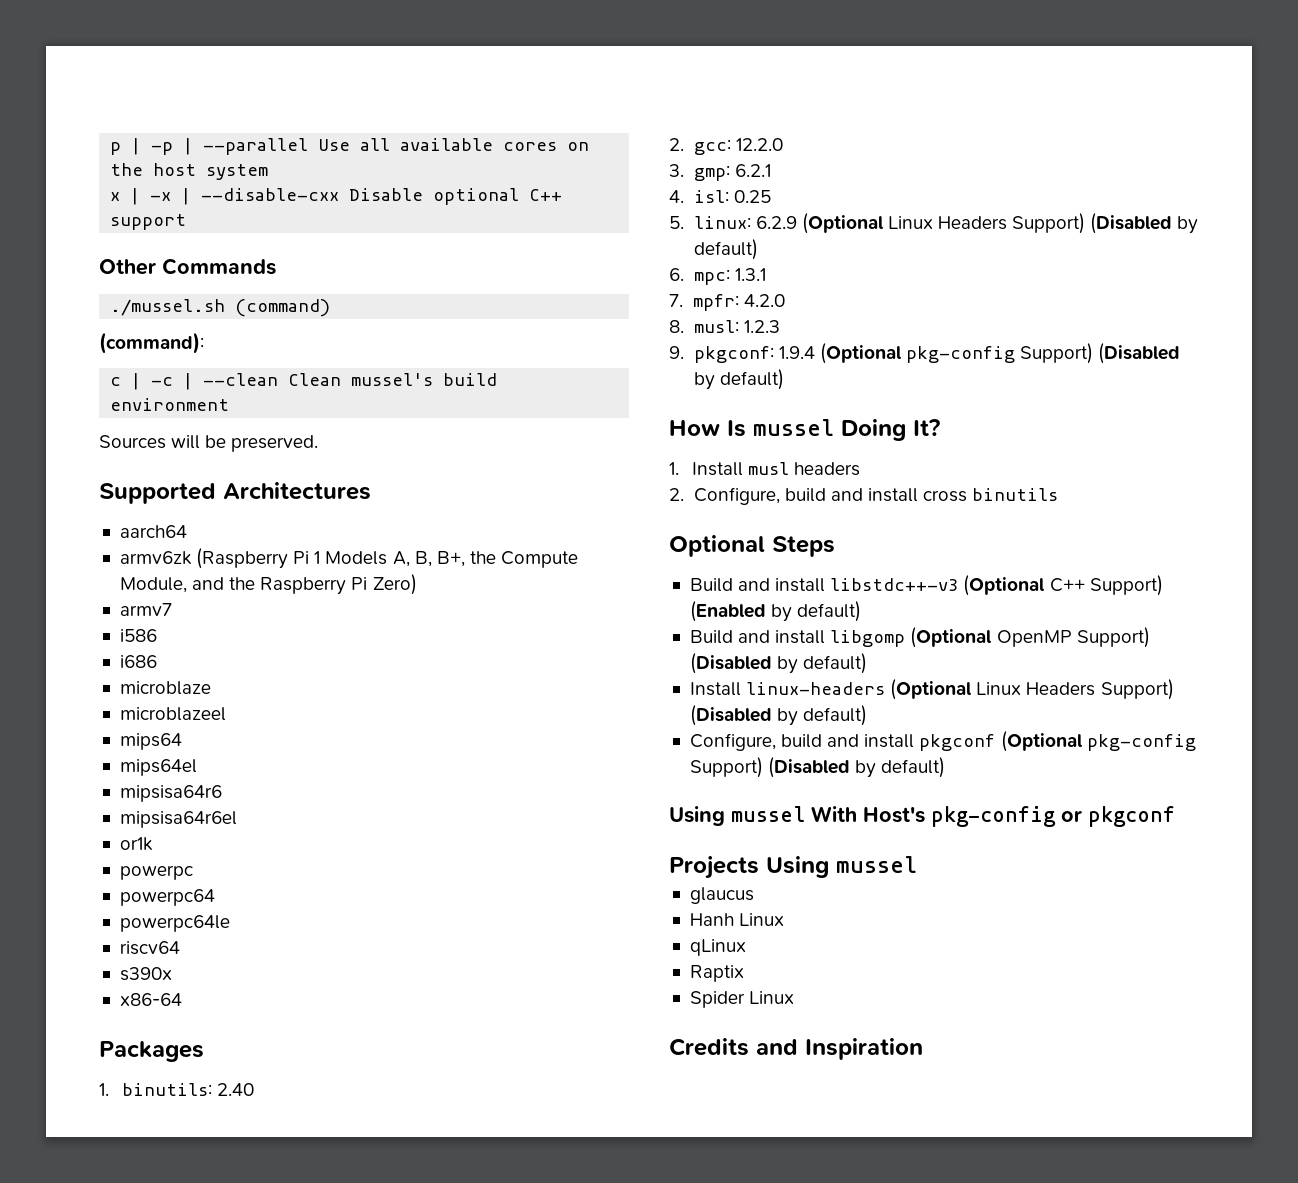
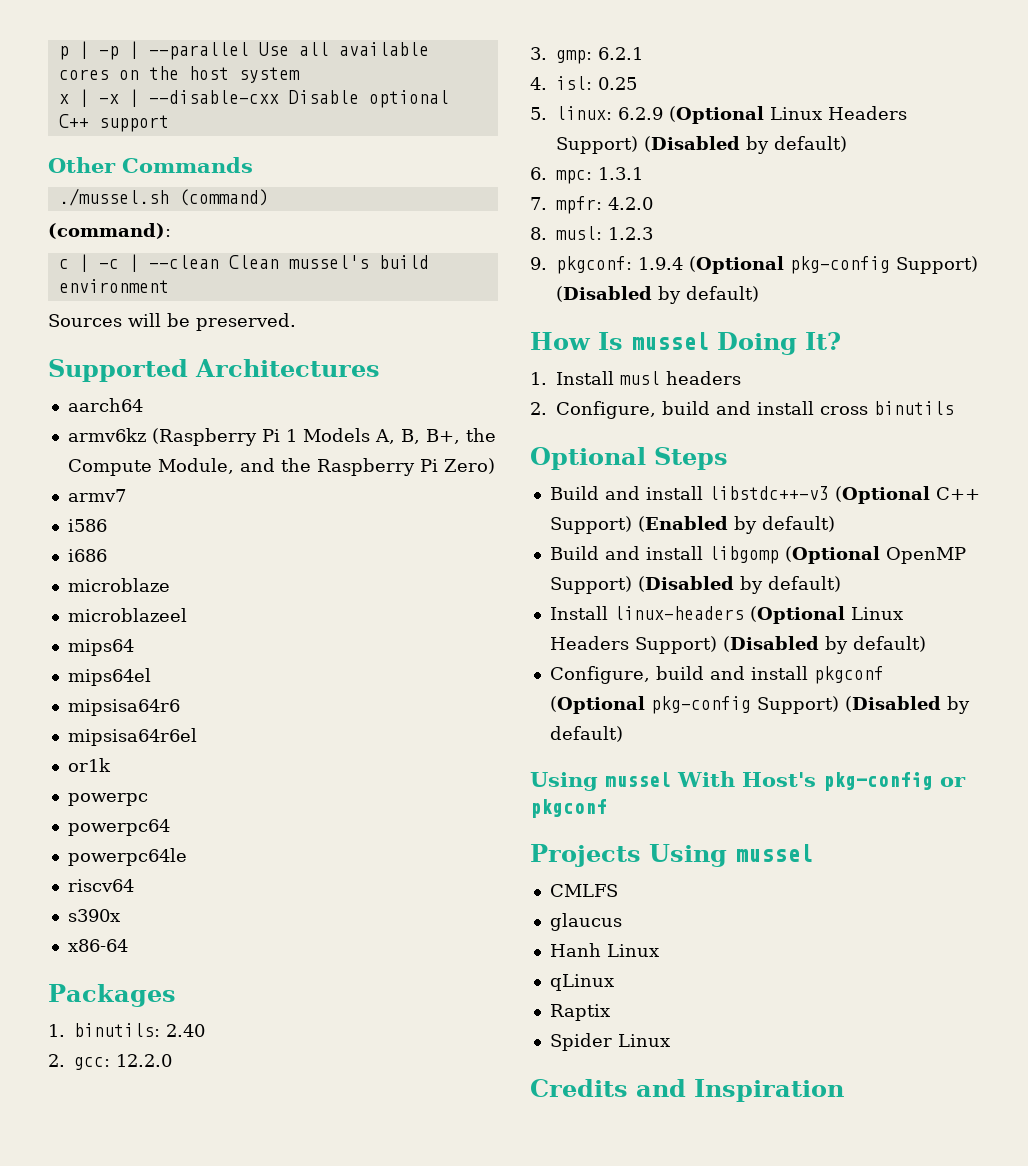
- armv6zk (Raspberry Pi 1 Models A, B, B+, the Compute Module, and the Raspberry Pi Zero)
+ armv6kz (Raspberry Pi 1 Models A, B, B+, the Compute Module, and the Raspberry Pi Zero)
+ CMLFS

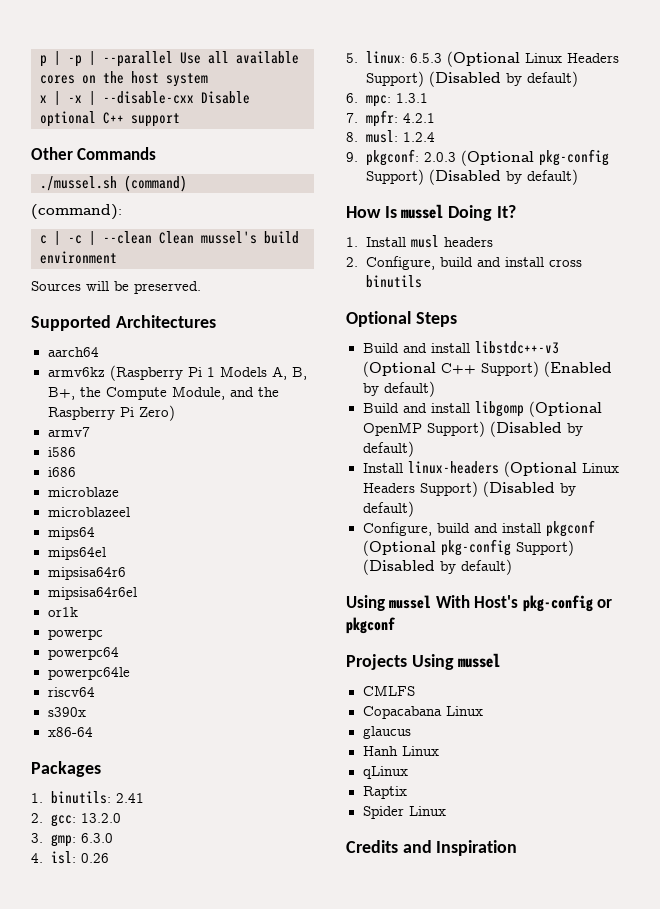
- 1. binutils: 2.40
+ 1. binutils: 2.41
- 2. gcc: 12.2.0
+ 2. gcc: 13.2.0
- 3. gmp: 6.2.1
+ 3. gmp: 6.3.0
- 4. isl: 0.25
+ 4. isl: 0.26
- 5. linux: 6.2.9 (Optional Linux Headers Support) (Disabled by default)
+ 5. linux: 6.5.3 (Optional Linux Headers Support) (Disabled by default)
- 7. mpfr: 4.2.0
+ 7. mpfr: 4.2.1
- 8. musl: 1.2.3
+ 8. musl: 1.2.4
- 9. pkgconf: 1.9.4 (Optional pkg-config Support) (Disabled by default)
+ 9. pkgconf: 2.0.3 (Optional pkg-config Support) (Disabled by default)
+ Copacabana Linux

